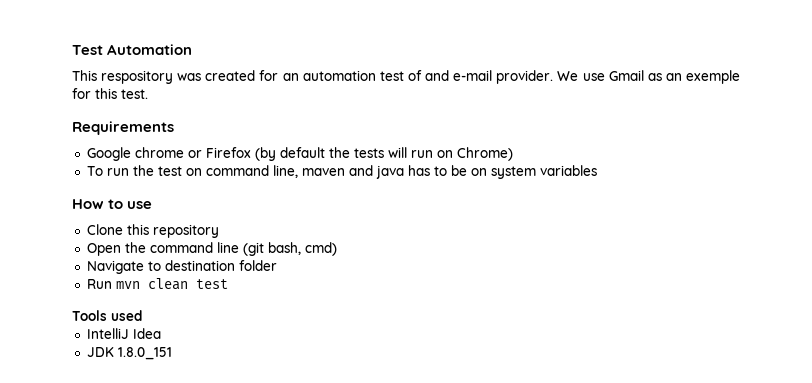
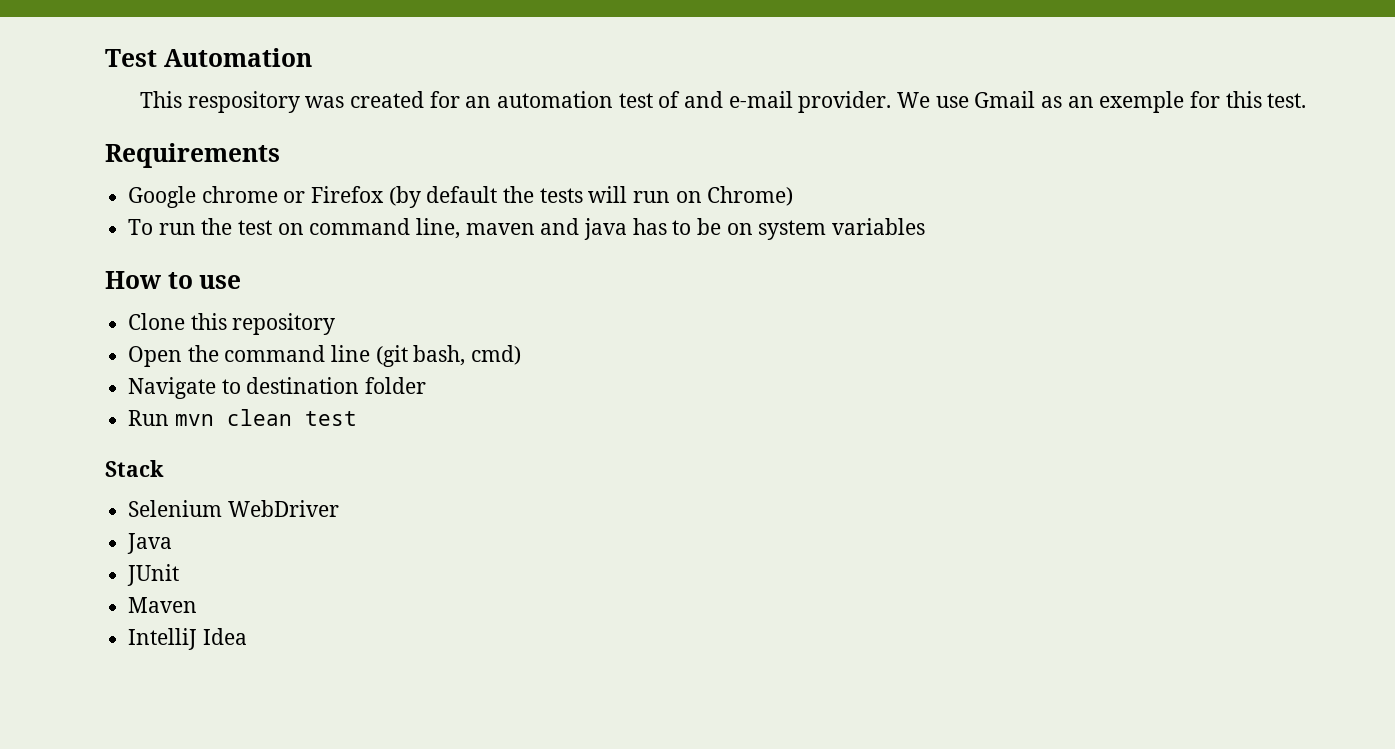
- Tools used
+ Stack
+ Selenium WebDriver
+ Java
+ JUnit
+ Maven
- JDK 1.8.0_151

